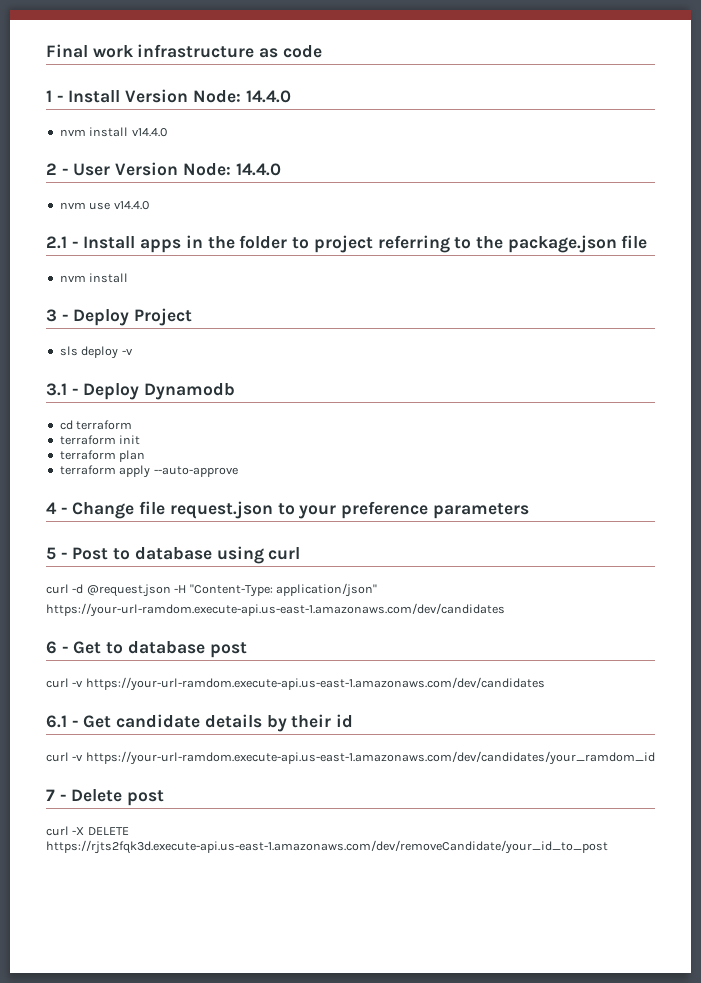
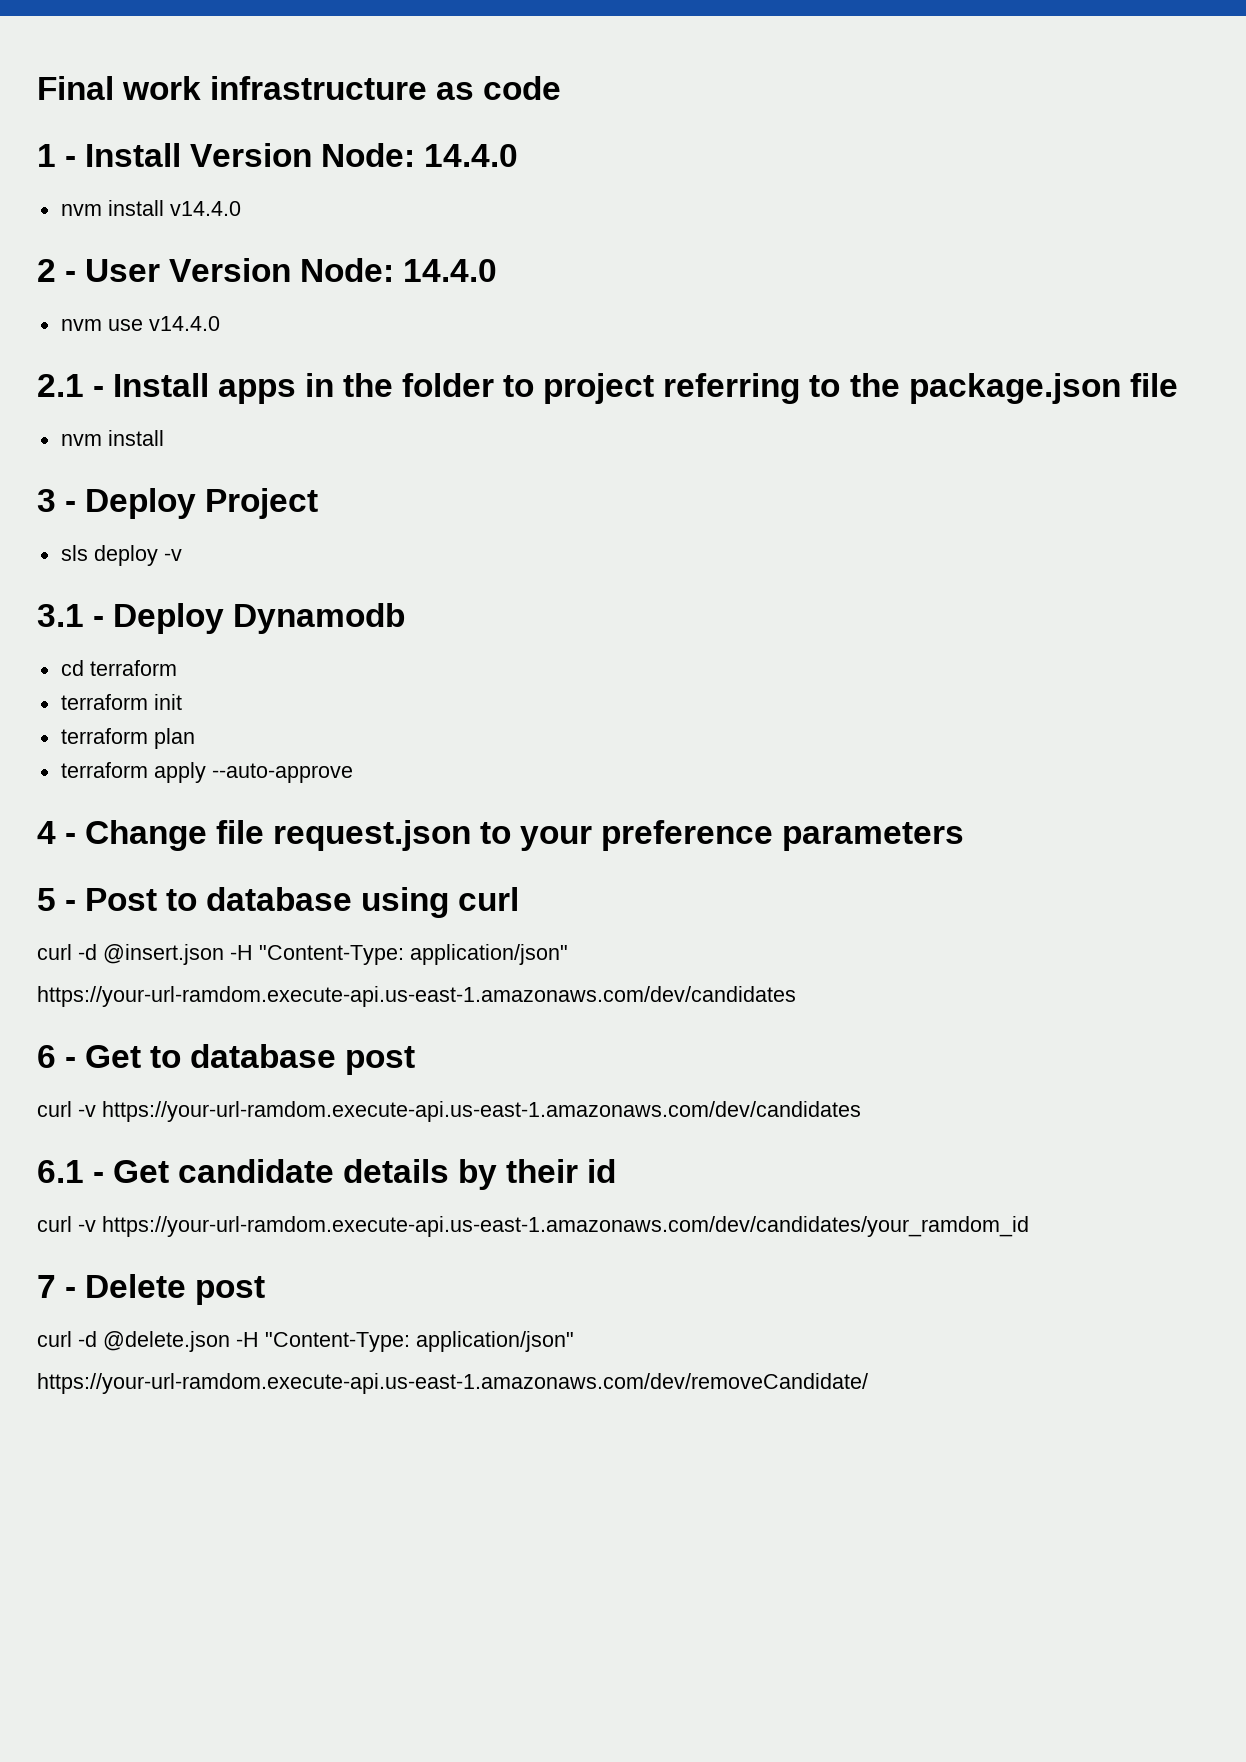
- curl -d @request.json -H "Content-Type: application/json"
+ curl -d @insert.json -H "Content-Type: application/json"
- curl -X DELETE https://rjts2fqk3d.execute-api.us-east-1.amazonaws.com/dev/removeCandidate/your_id_to_post
+ curl -d @delete.json -H "Content-Type: application/json"
+ https://your-url-ramdom.execute-api.us-east-1.amazonaws.com/dev/removeCandidate/

